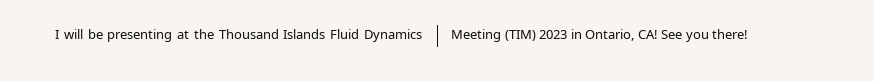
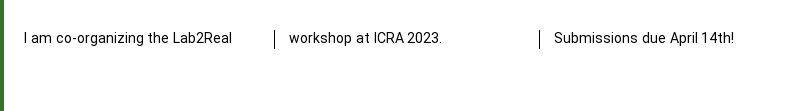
- I will be presenting at the Thousand Islands Fluid Dynamics Meeting (TIM) 2023 in Ontario, CA! See you there!
+ I am co-organizing the Lab2Real workshop at ICRA 2023. Submissions due April 14th!

